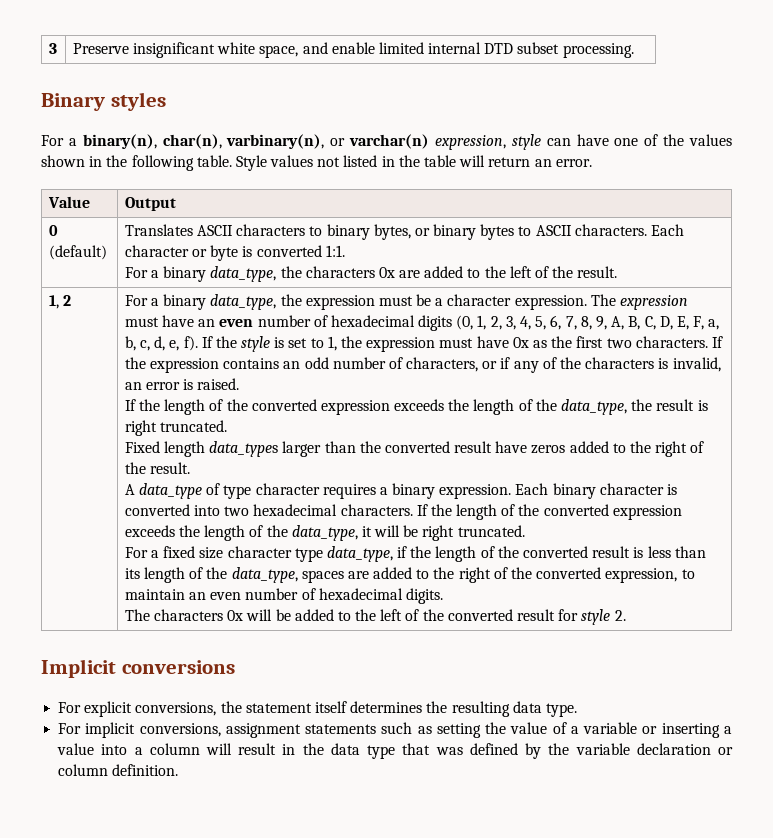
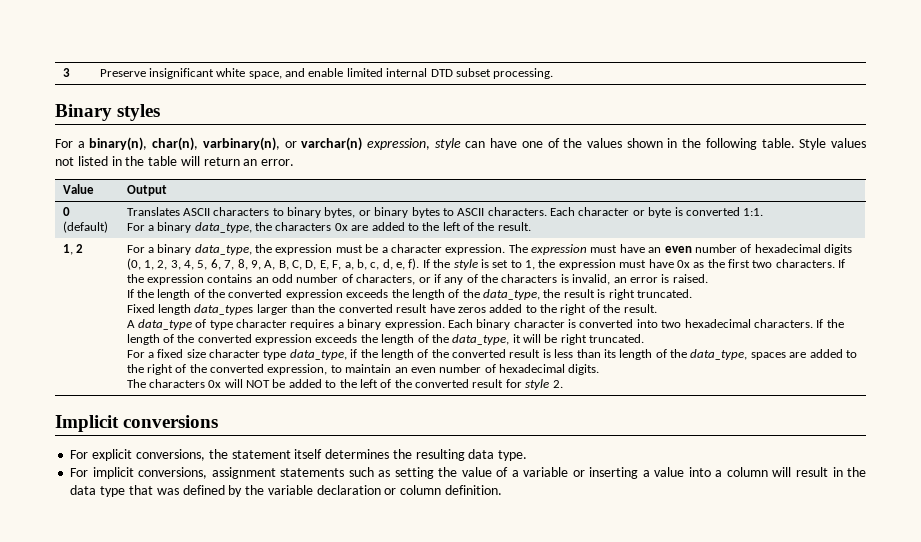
- The characters 0x will be added to the left of the converted result for style 2.
+ The characters 0x will NOT be added to the left of the converted result for style 2.

